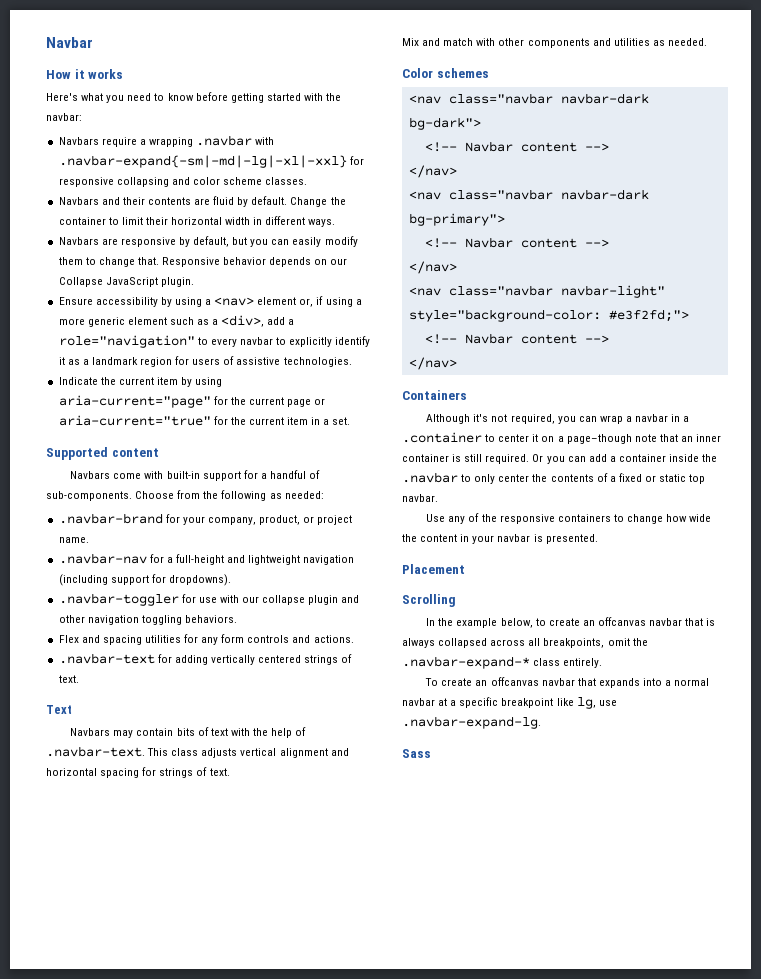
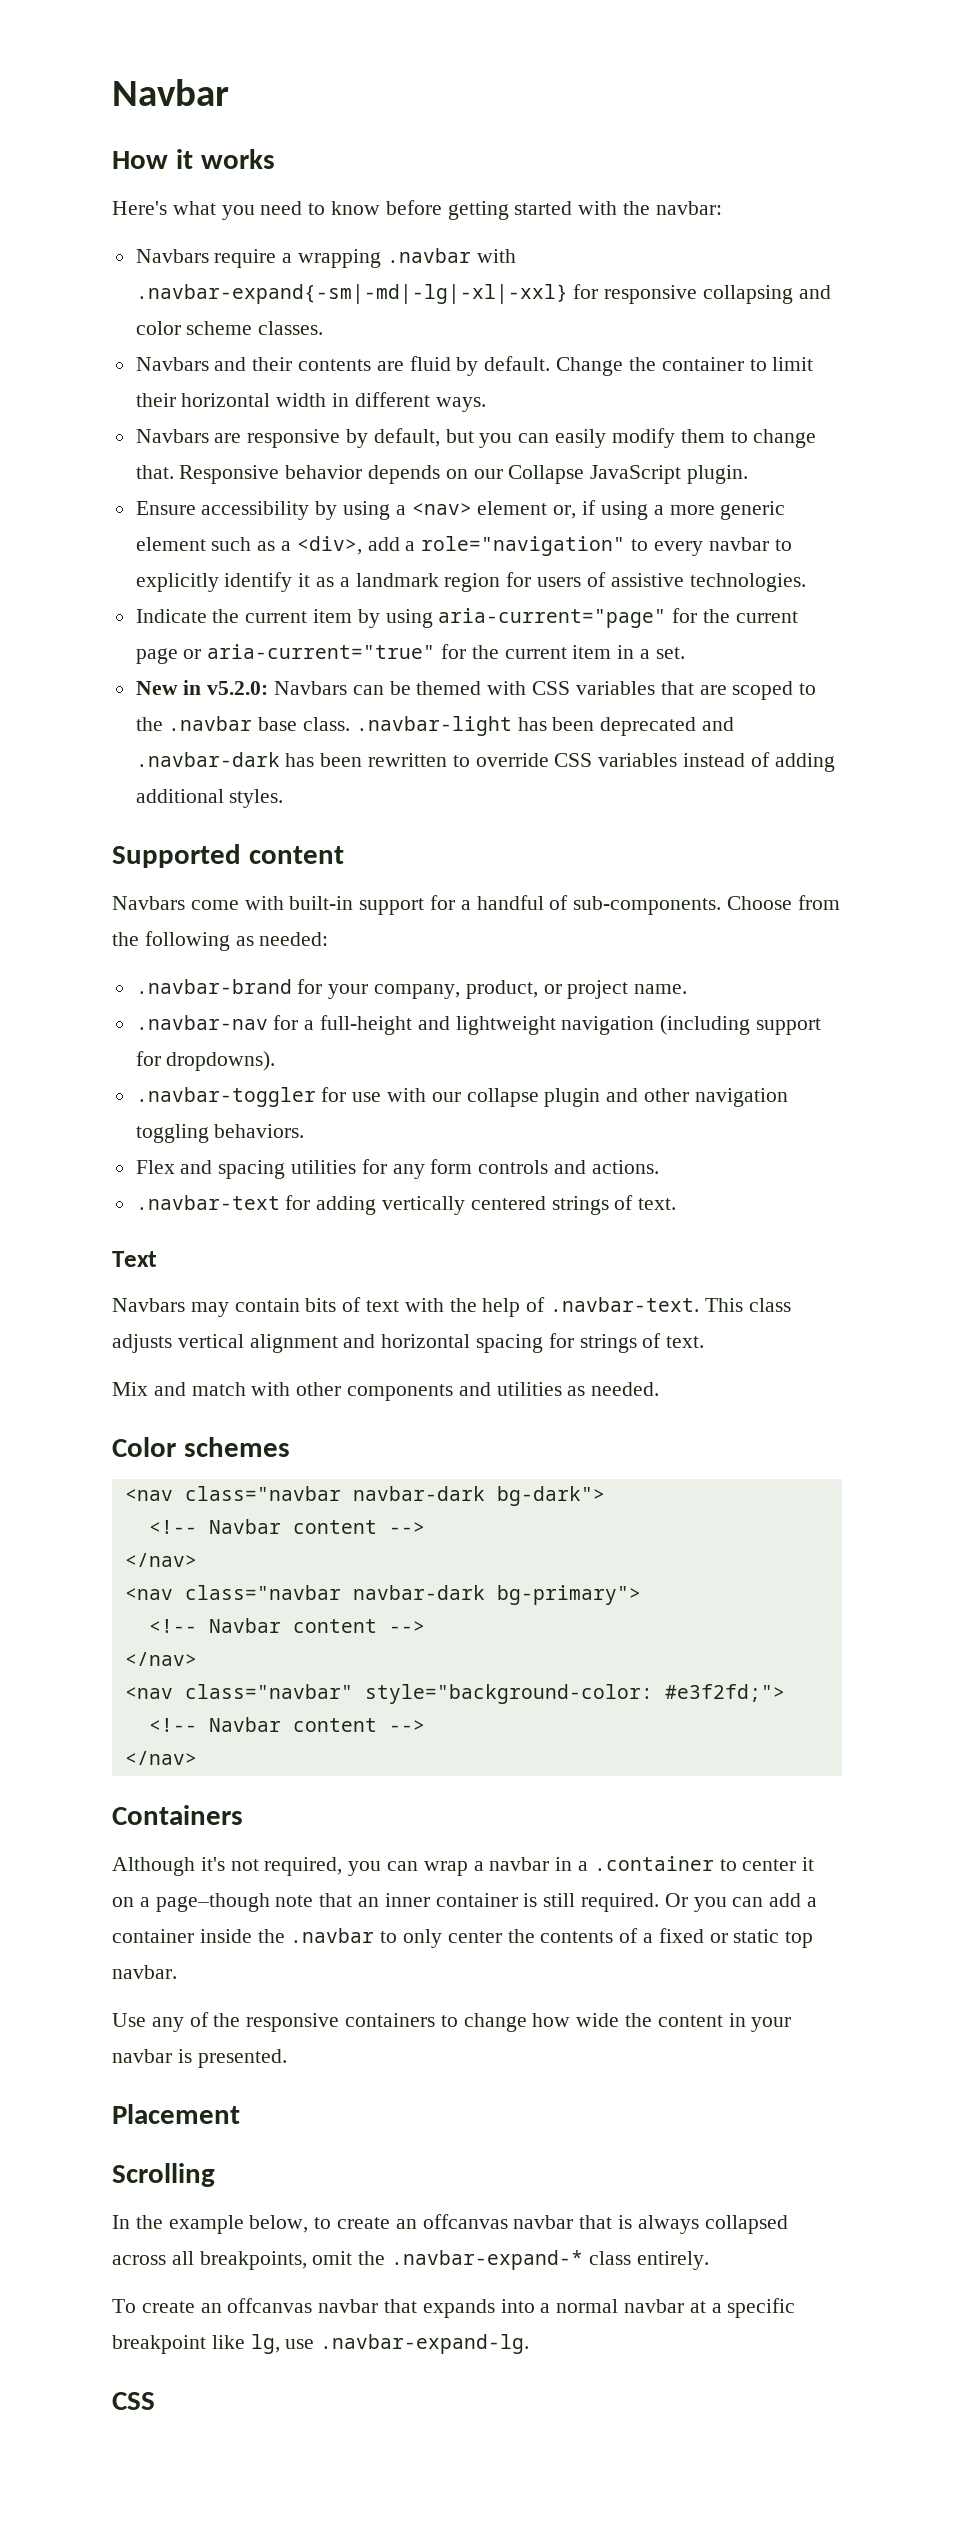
+ New in v5.2.0: Navbars can be themed with CSS variables that are scoped to the .navbar base class. .navbar-light has been deprecated and .navbar-dark has been rewritten to override CSS variables instead of adding additional styles.
- <nav class="navbar navbar-light" style="background-color: #e3f2fd;">
+ <nav class="navbar" style="background-color: #e3f2fd;">
  To create an offcanvas navbar that expands into a normal navbar at a specific breakpoint like lg, use .navbar-expand-lg.
- Sass
+ CSS

